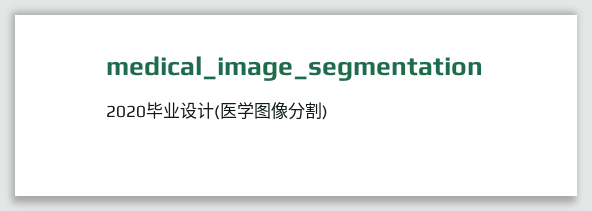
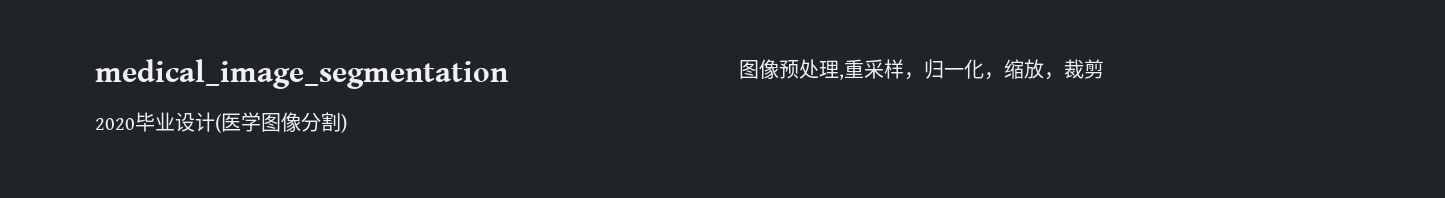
+ 图像预处理,重采样，归一化，缩放，裁剪

